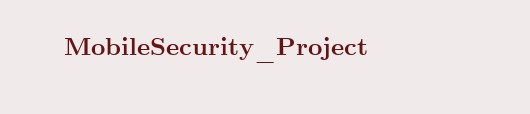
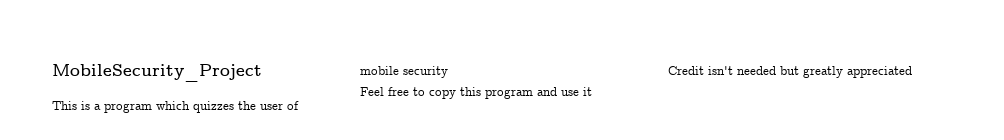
+ This is a program which quizzes the user of mobile security
+ Feel free to copy this program and use it
+ Credit isn't needed but greatly appreciated

